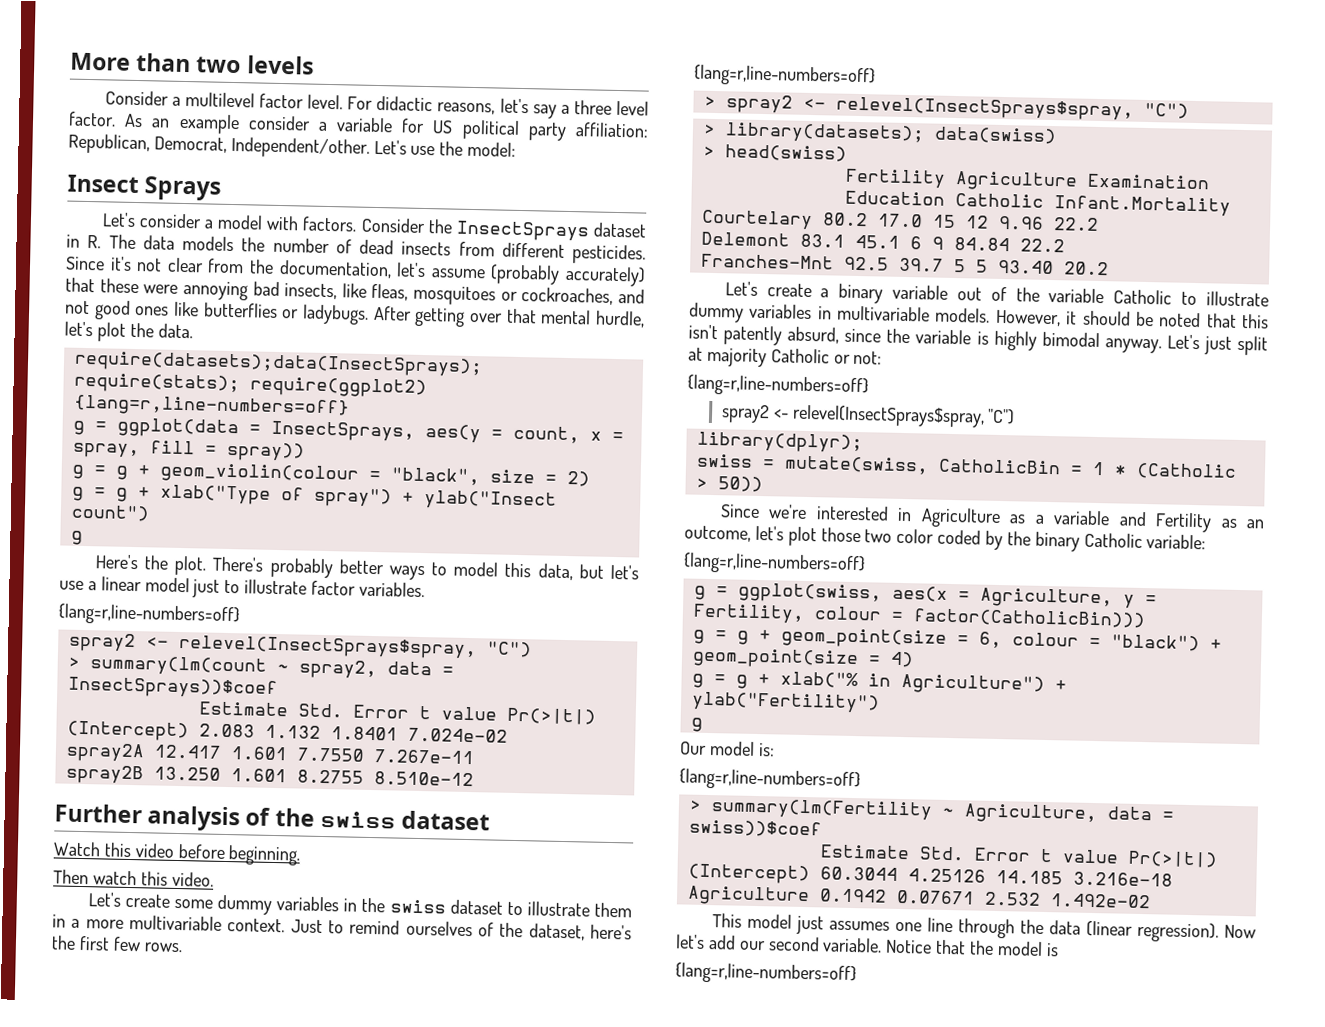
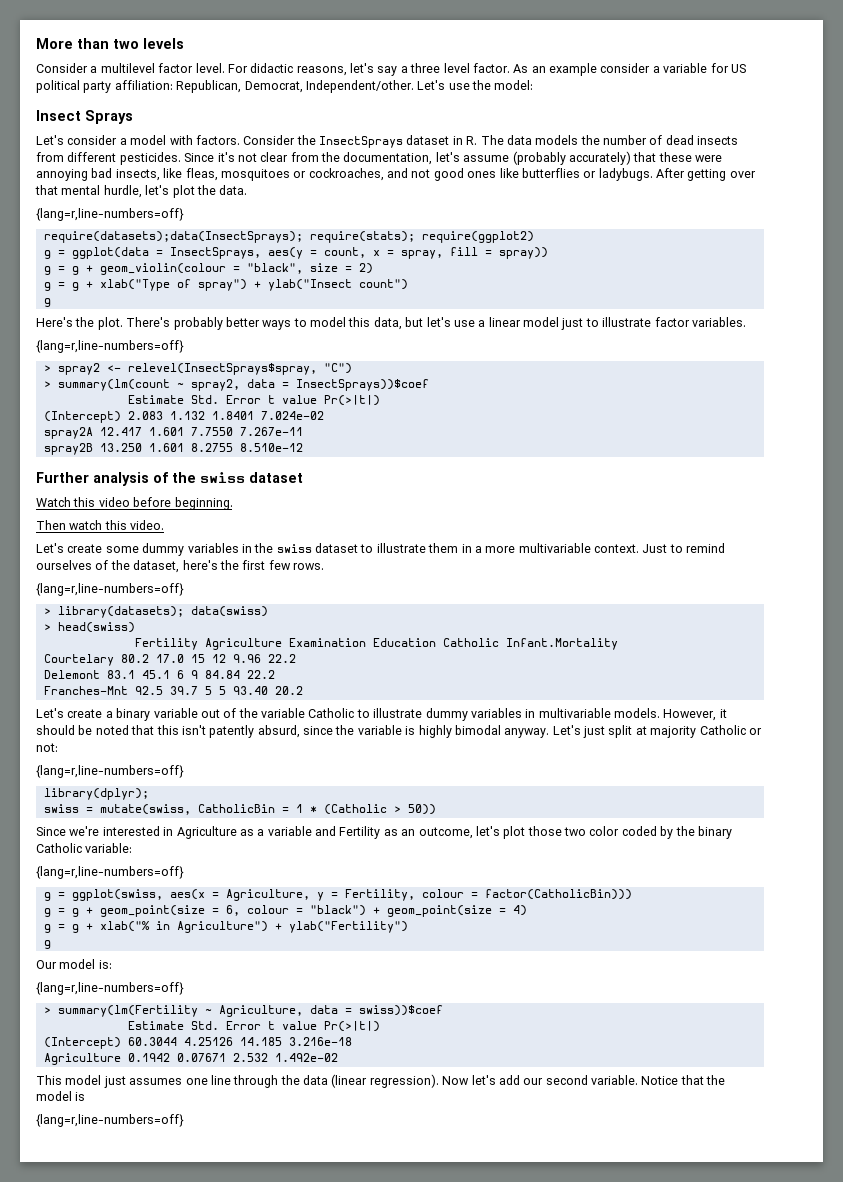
  After getting over that mental hurdle, let's plot the data.
+ {lang=r,line-numbers=off}
- require(datasets);data(InsectSprays); require(stats); require(ggplot2) {lang=r,line-numbers=off}
+ require(datasets);data(InsectSprays); require(stats); require(ggplot2)
  There's probably better ways to model this data, but let's use a linear model just to illustrate factor variables.
  {lang=r,line-numbers=off}
- spray2 <- relevel(InsectSprays$spray, "C")
+ > spray2 <- relevel(InsectSprays$spray, "C")
- > spray2 <- relevel(InsectSprays$spray, "C")
  Let's just split at majority Catholic or not:
  {lang=r,line-numbers=off}
- spray2 <- relevel(InsectSprays$spray, "C")

